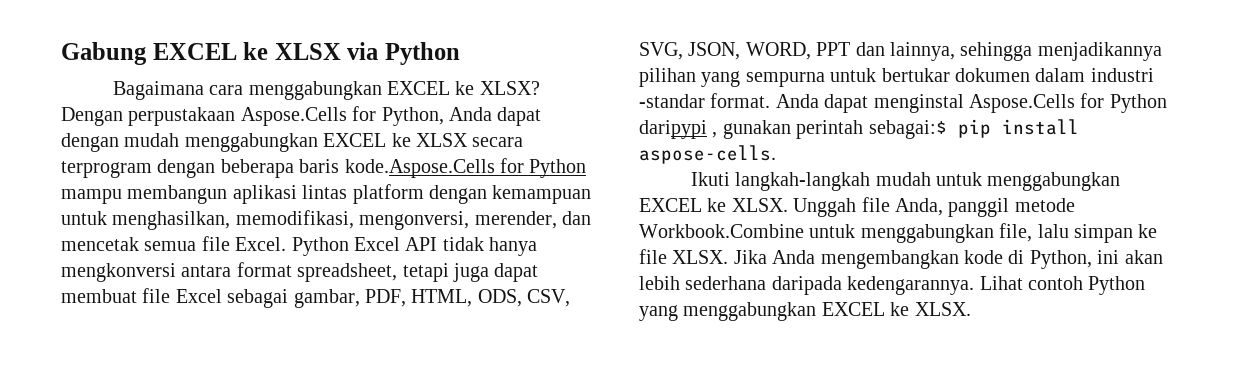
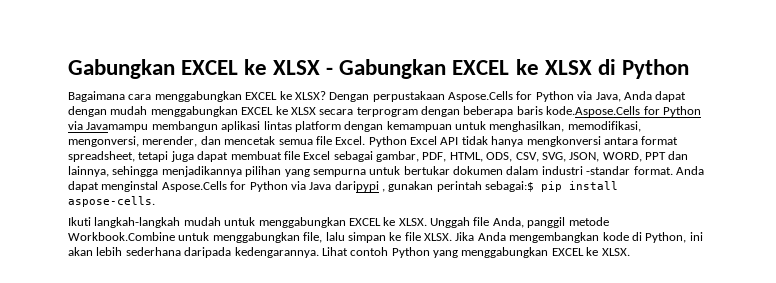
- Gabung EXCEL ke XLSX via Python
+ Gabungkan EXCEL ke XLSX - Gabungkan EXCEL ke XLSX di Python
- Dengan perpustakaan Aspose.Cells for Python, Anda dapat dengan mudah menggabungkan EXCEL ke XLSX secara terprogram dengan beberapa baris kode.Aspose.Cells for Python mampu membangun aplikasi lintas platform dengan kemampuan untuk menghasilkan, memodifikasi, mengonversi, merender, dan mencetak semua file Excel.
+ Dengan perpustakaan Aspose.Cells for Python via Java, Anda dapat dengan mudah menggabungkan EXCEL ke XLSX secara terprogram dengan beberapa baris kode.Aspose.Cells for Python via Javamampu membangun aplikasi lintas platform dengan kemampuan untuk menghasilkan, memodifikasi, mengonversi, merender, dan mencetak semua file Excel.
- Anda dapat menginstal Aspose.Cells for Python daripypi , gunakan perintah sebagai:$ pip install aspose-cells.
+ Anda dapat menginstal Aspose.Cells for Python via Java daripypi , gunakan perintah sebagai:$ pip install aspose-cells.

